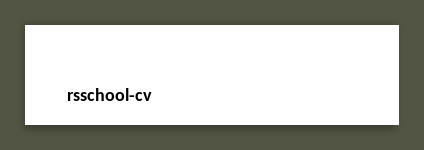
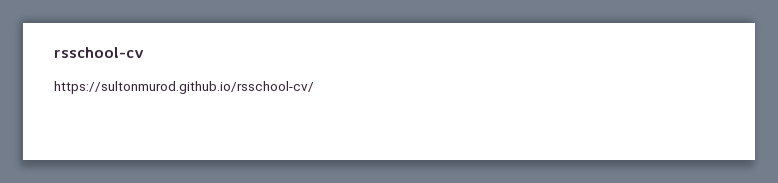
+ https://sultonmurod.github.io/rsschool-cv/

